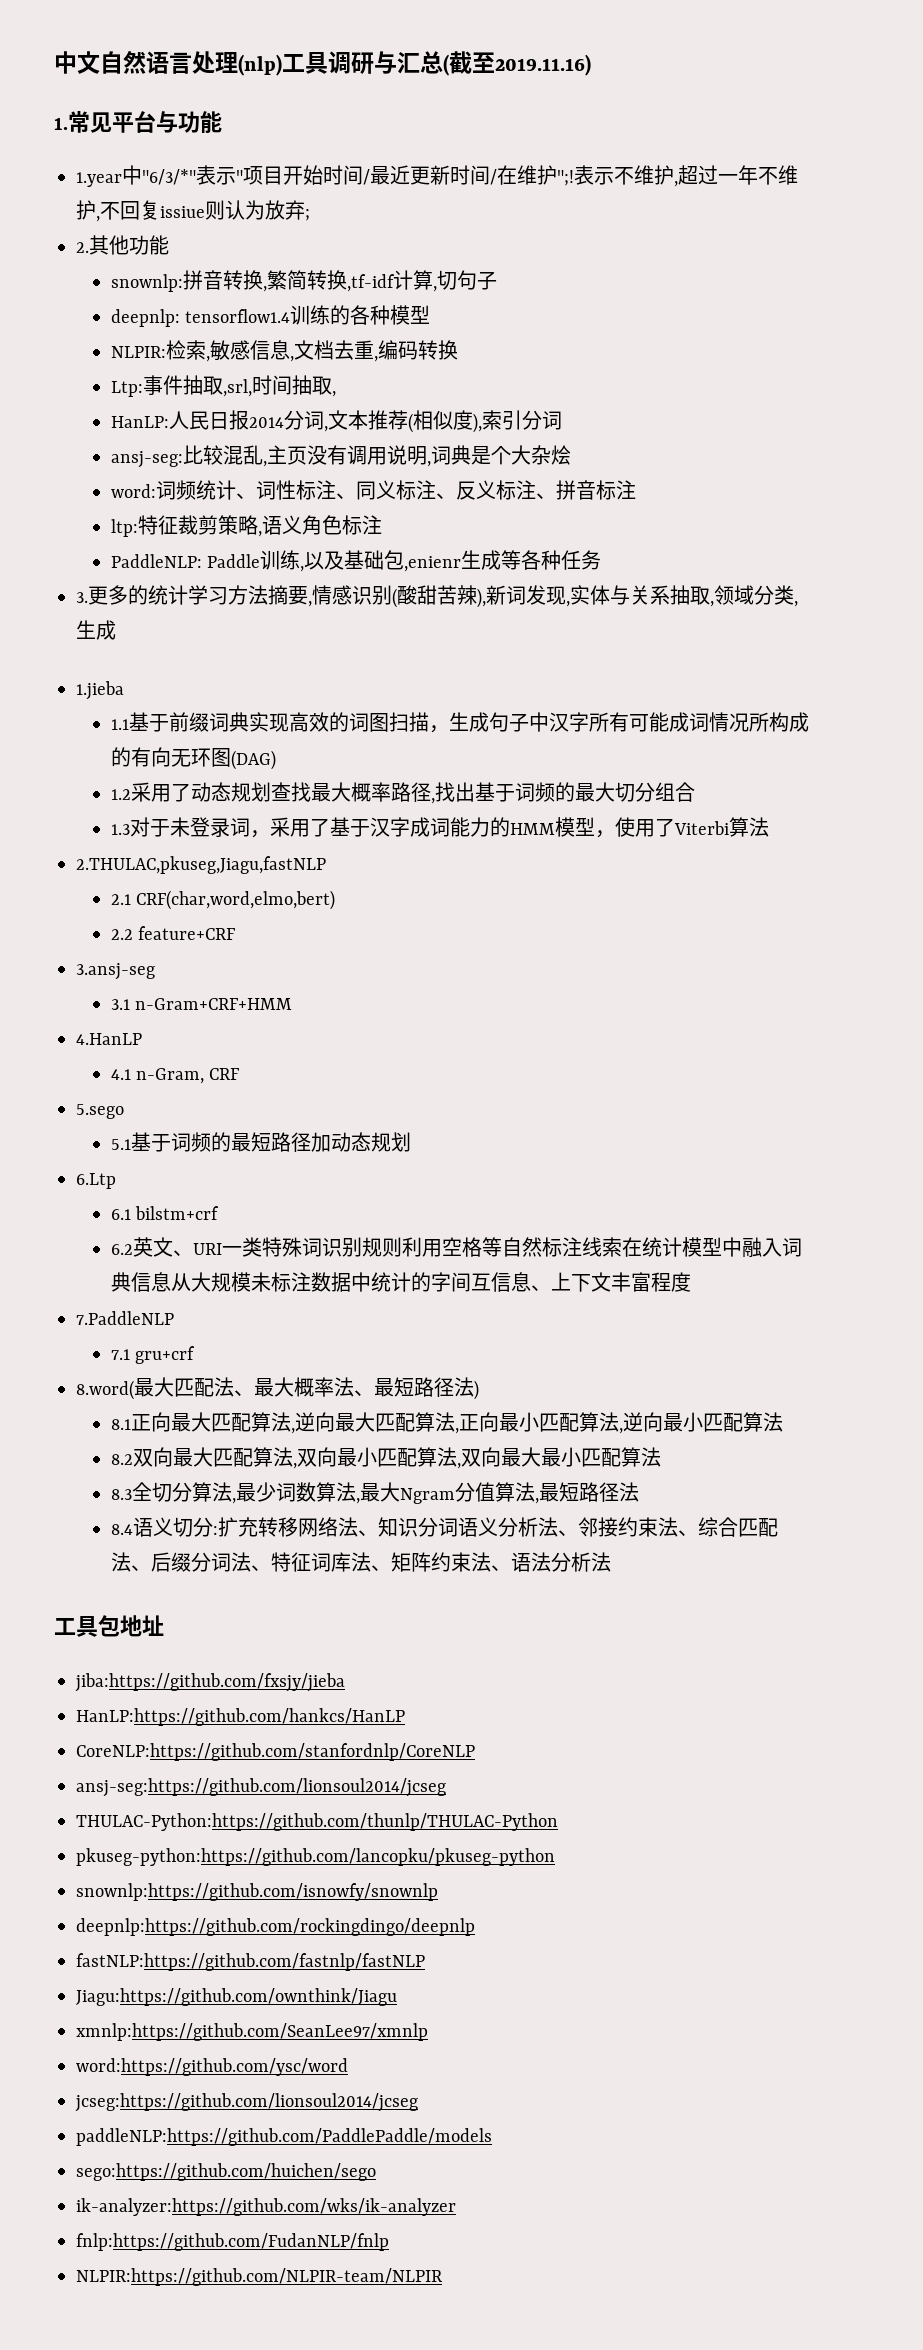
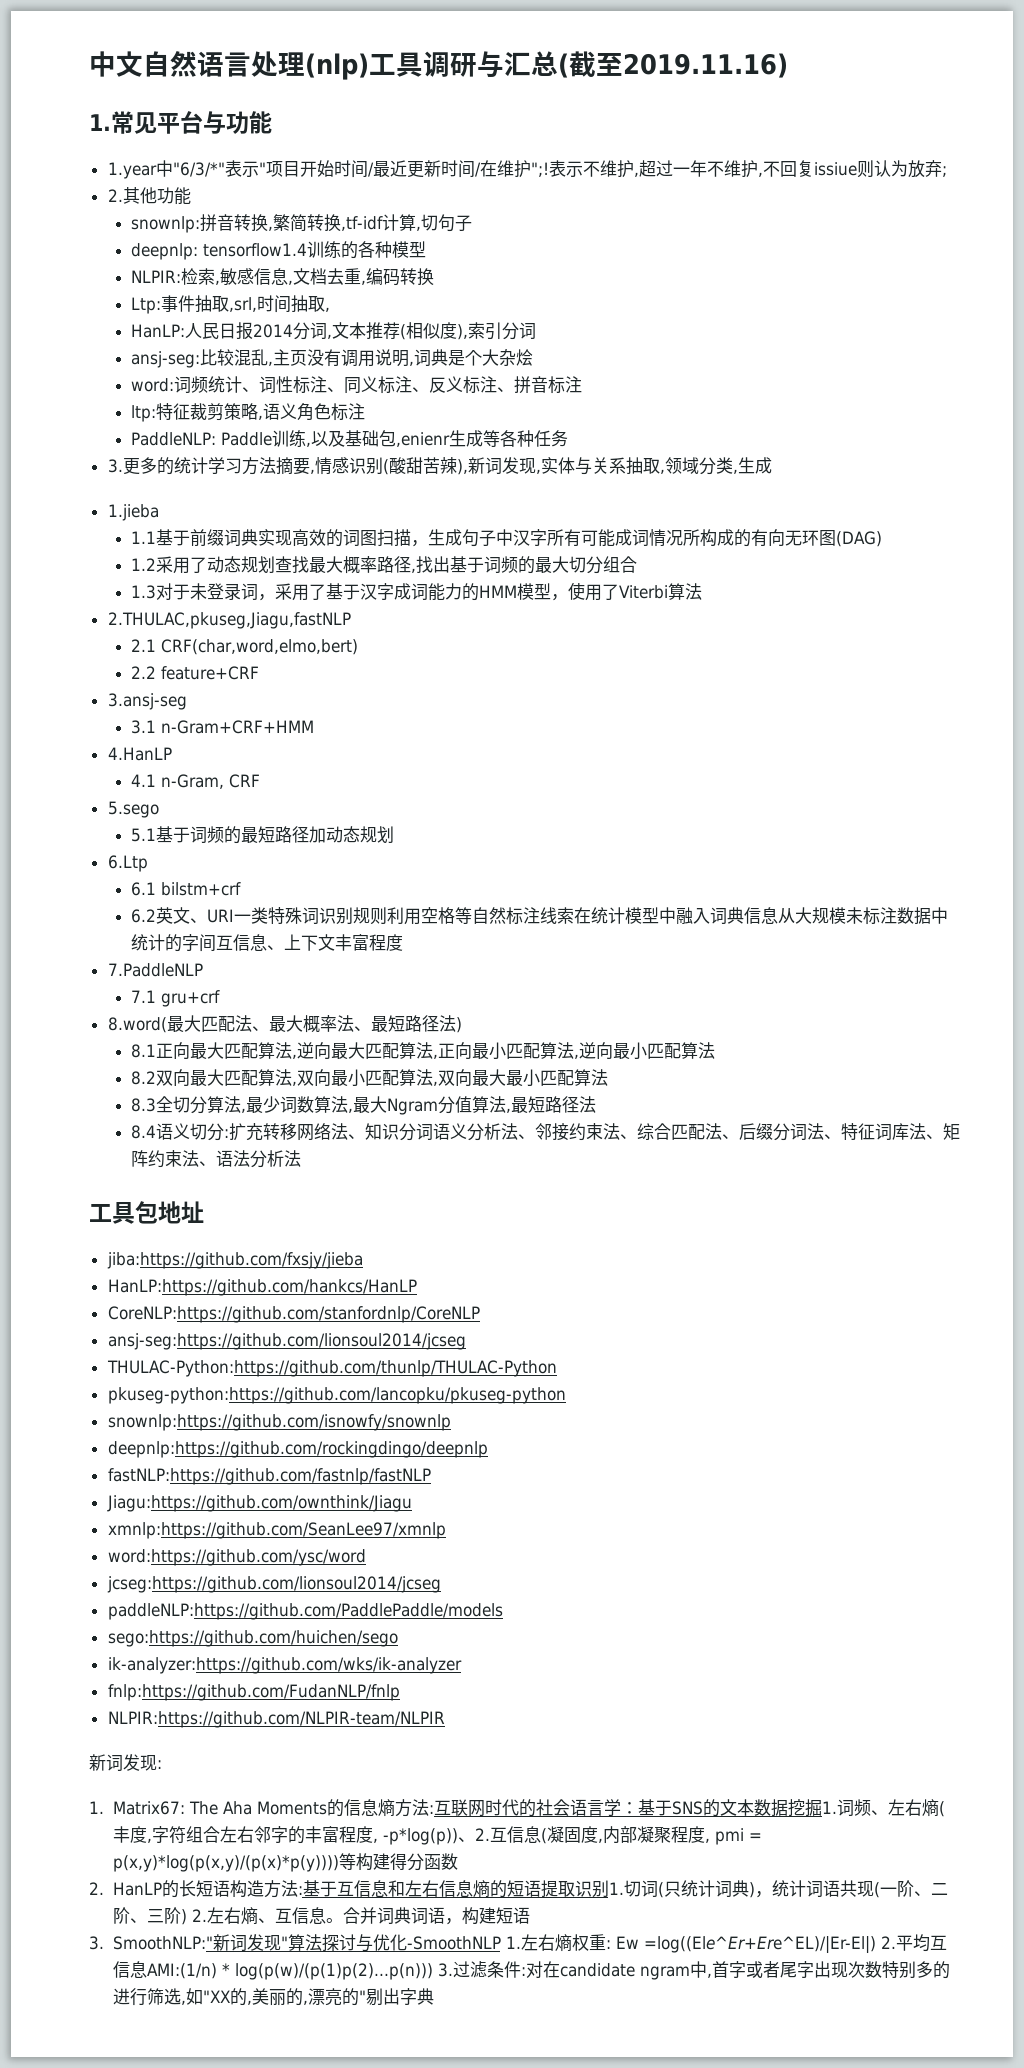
+ 新词发现:
+ 1. Matrix67: The Aha Moments的信息熵方法:互联网时代的社会语言学：基于SNS的文本数据挖掘1.词频、左右熵(丰度,字符组合左右邻字的丰富程度, -p*log(p))、2.互信息(凝固度,内部凝聚程度, pmi = p(x,y)*log(p(x,y)/(p(x)*p(y))))等构建得分函数
+ 2. HanLP的长短语构造方法:基于互信息和左右信息熵的短语提取识别1.切词(只统计词典)，统计词语共现(一阶、二阶、三阶) 2.左右熵、互信息。合并词典词语，构建短语
+ 3. SmoothNLP:"新词发现"算法探讨与优化-SmoothNLP 1.左右熵权重: Ew =log((Ele^Er+Ere^EL)/|Er-El|) 2.平均互信息AMI:(1/n) * log(p(w)/(p(1)p(2)...p(n))) 3.过滤条件:对在candidate ngram中,首字或者尾字出现次数特别多的进行筛选,如"XX的,美丽的,漂亮的"剔出字典

